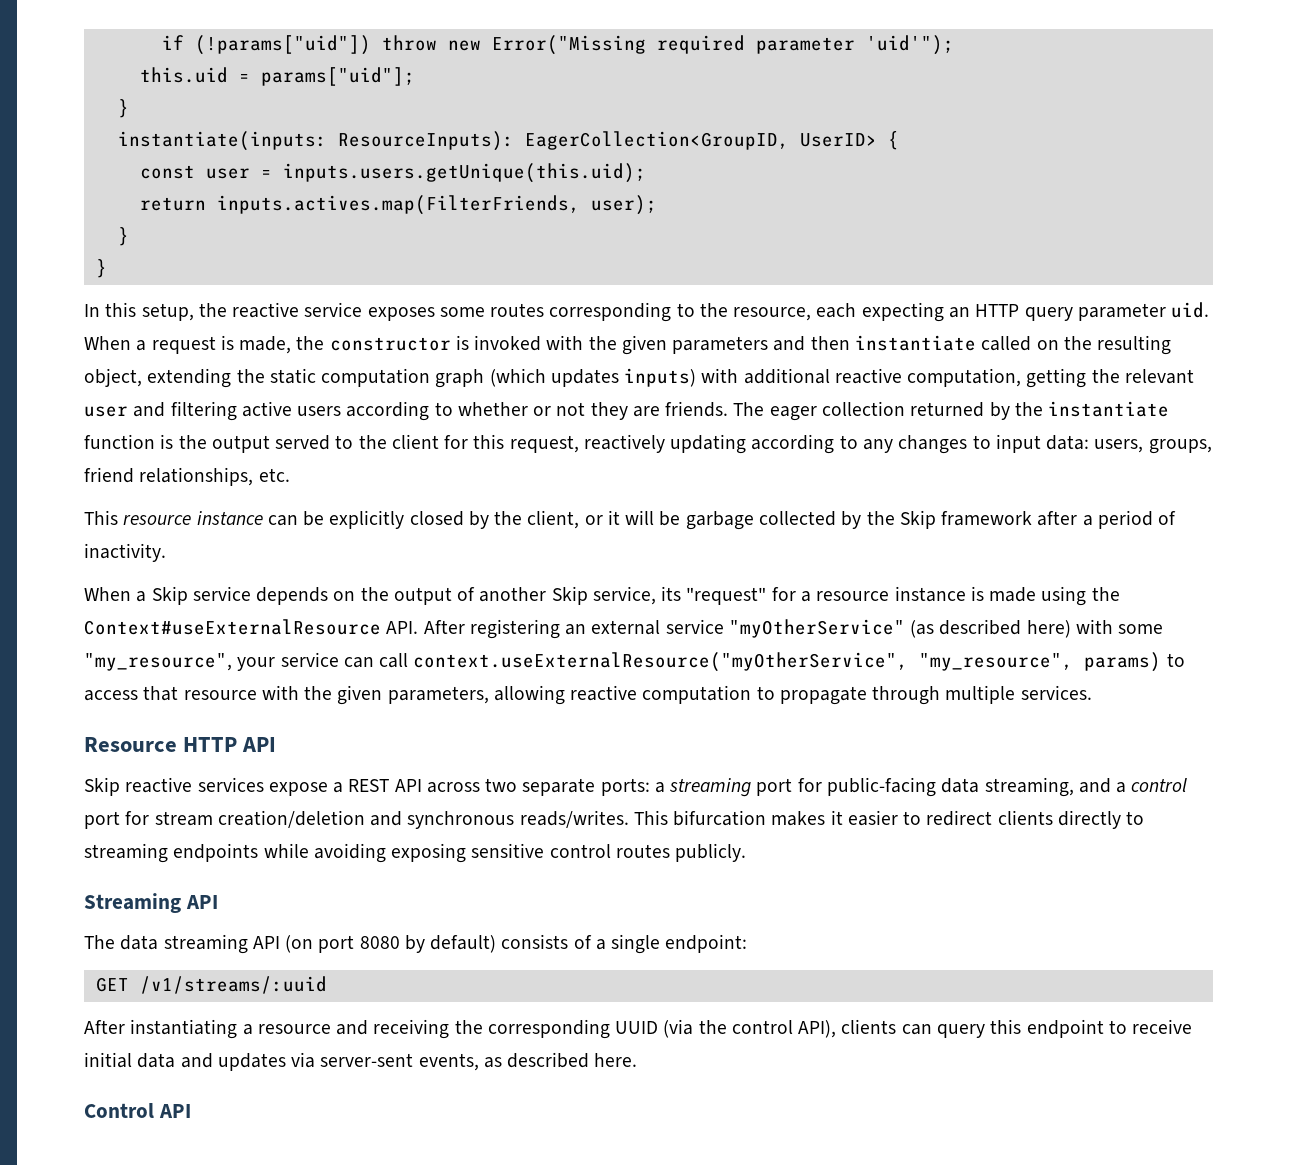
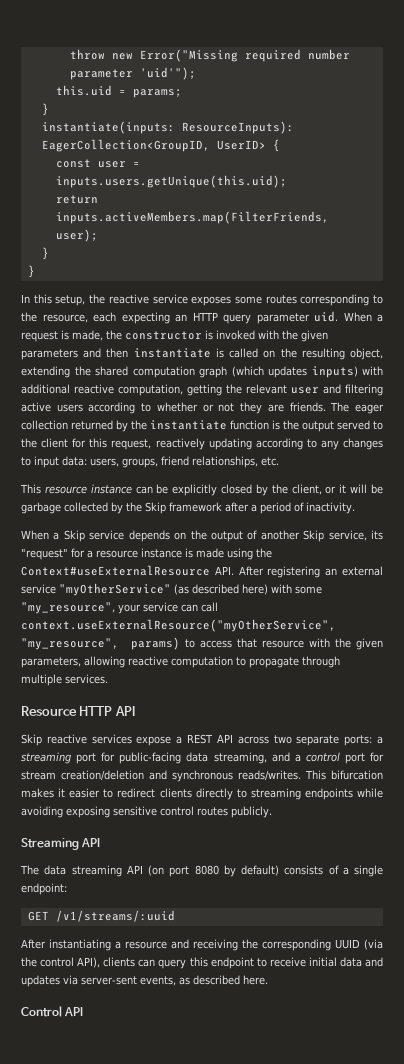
- if (!params["uid"]) throw new Error("Missing required parameter 'uid'");
+ throw new Error("Missing required number parameter 'uid'");
- this.uid = params["uid"];
+ this.uid = params;
- return inputs.actives.map(FilterFriends, user);
+ return inputs.activeMembers.map(FilterFriends, user);
- When a request is made, the constructor is invoked with the given parameters and then instantiate called on the resulting object, extending the static computation graph (which updates inputs) with additional reactive computation, getting the relevant user and filtering active users according to whether or not they are friends.
+ When a request is made, the constructor is invoked with the given parameters and then instantiate is called on the resulting object, extending the shared computation graph (which updates inputs) with additional reactive computation, getting the relevant user and filtering active users according to whether or not they are friends.

